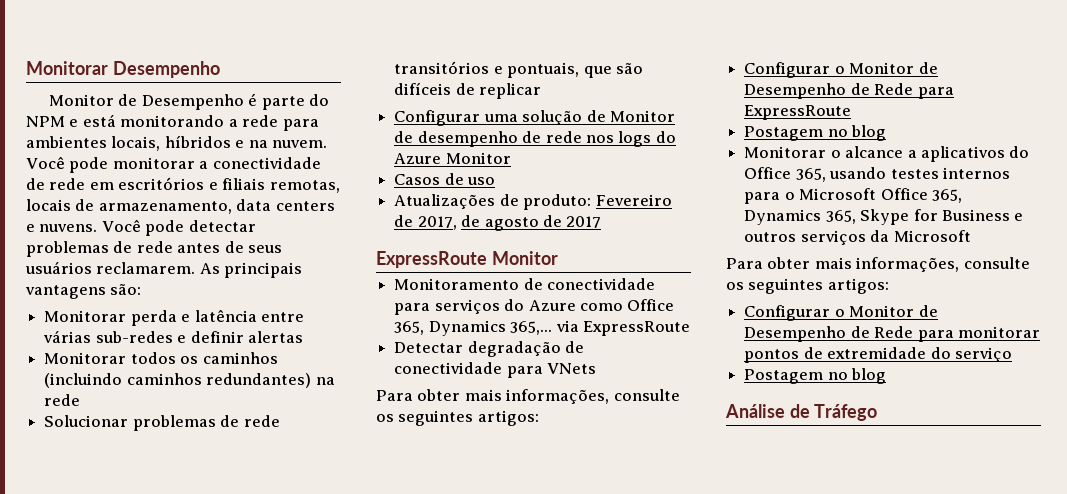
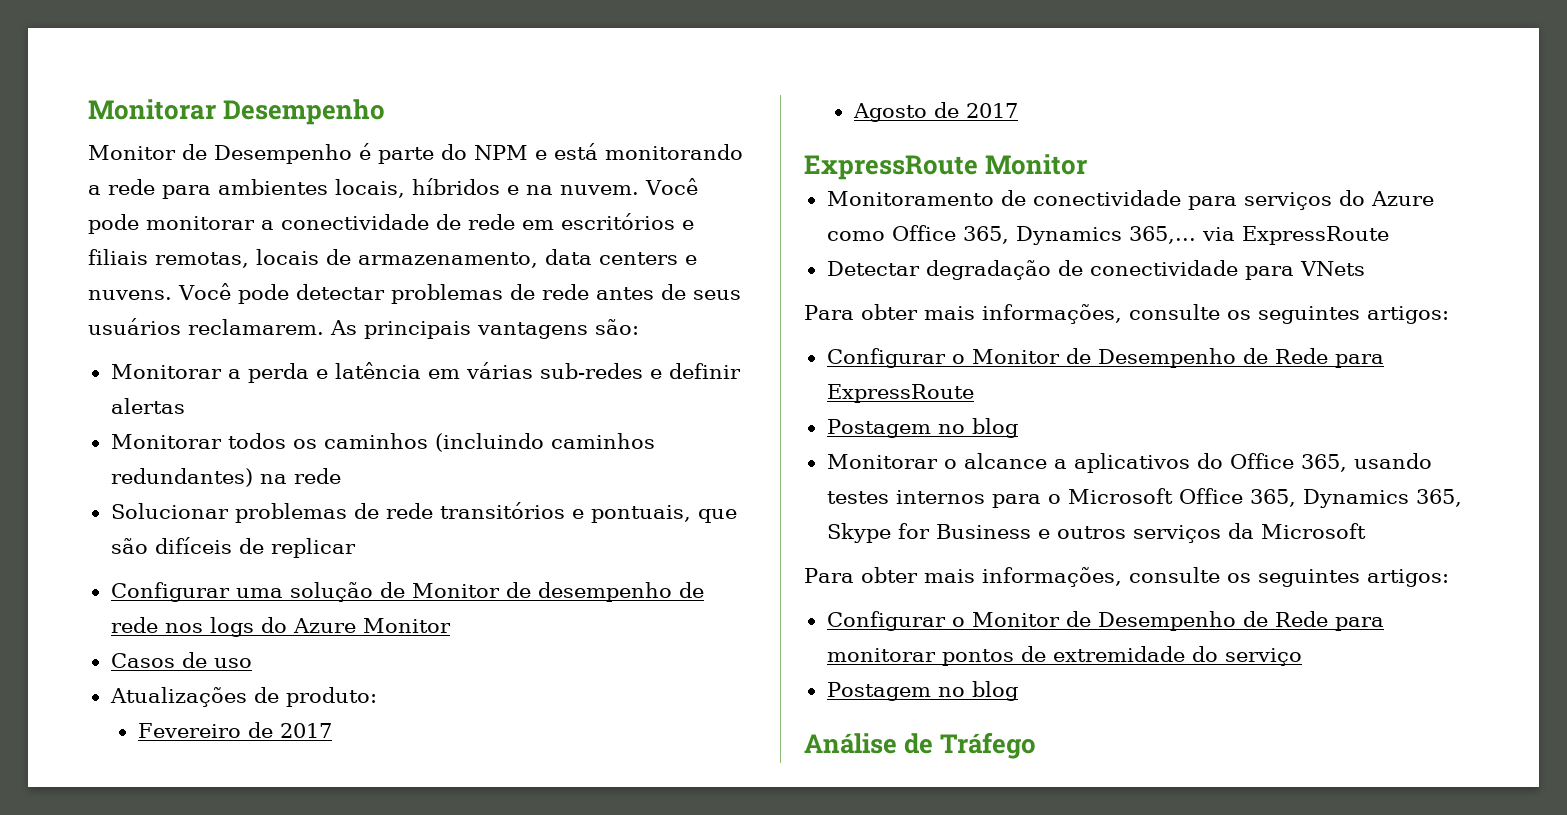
- Monitorar perda e latência entre várias sub-redes e definir alertas
+ Monitorar a perda e latência em várias sub-redes e definir alertas
- Atualizações de produto: Fevereiro de 2017, de agosto de 2017
+ Atualizações de produto:
+ Fevereiro de 2017
+ Agosto de 2017

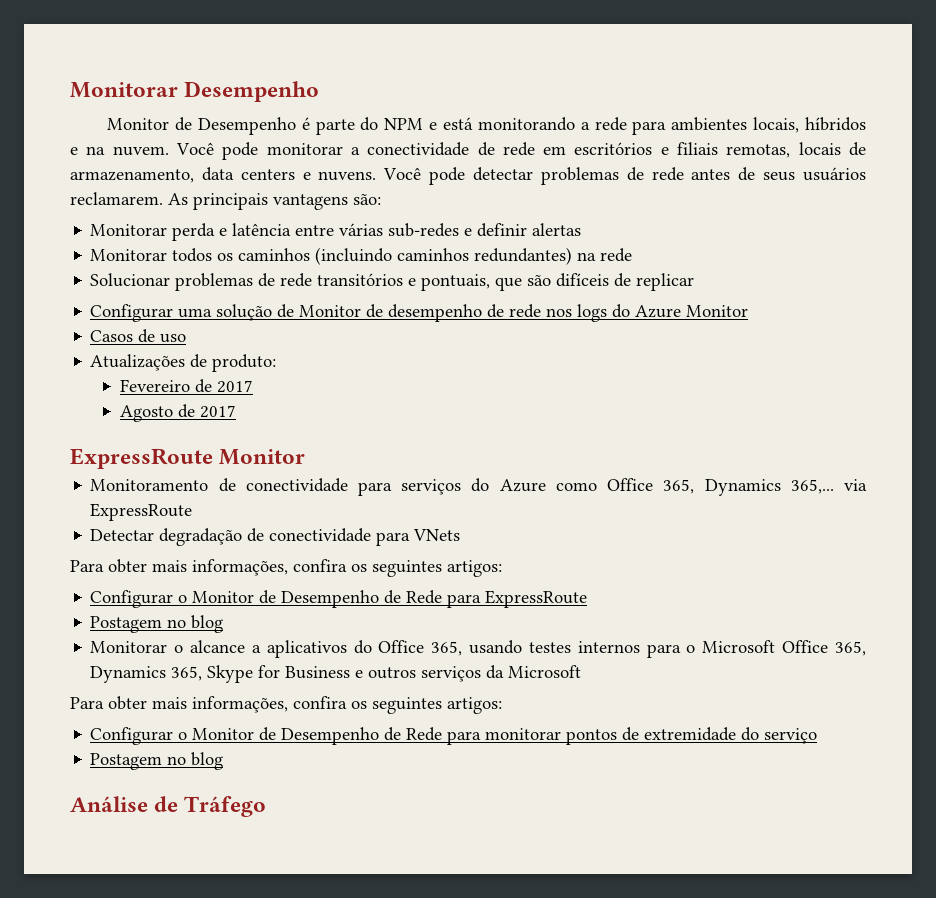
- Monitorar a perda e latência em várias sub-redes e definir alertas
+ Monitorar perda e latência entre várias sub-redes e definir alertas
  Detectar degradação de conectividade para VNets
- Para obter mais informações, consulte os seguintes artigos:
+ Para obter mais informações, confira os seguintes artigos:
  Monitorar o alcance a aplicativos do Office 365, usando testes internos para o Microsoft Office 365, Dynamics 365, Skype for Business e outros serviços da Microsoft
- Para obter mais informações, consulte os seguintes artigos:
+ Para obter mais informações, confira os seguintes artigos:

